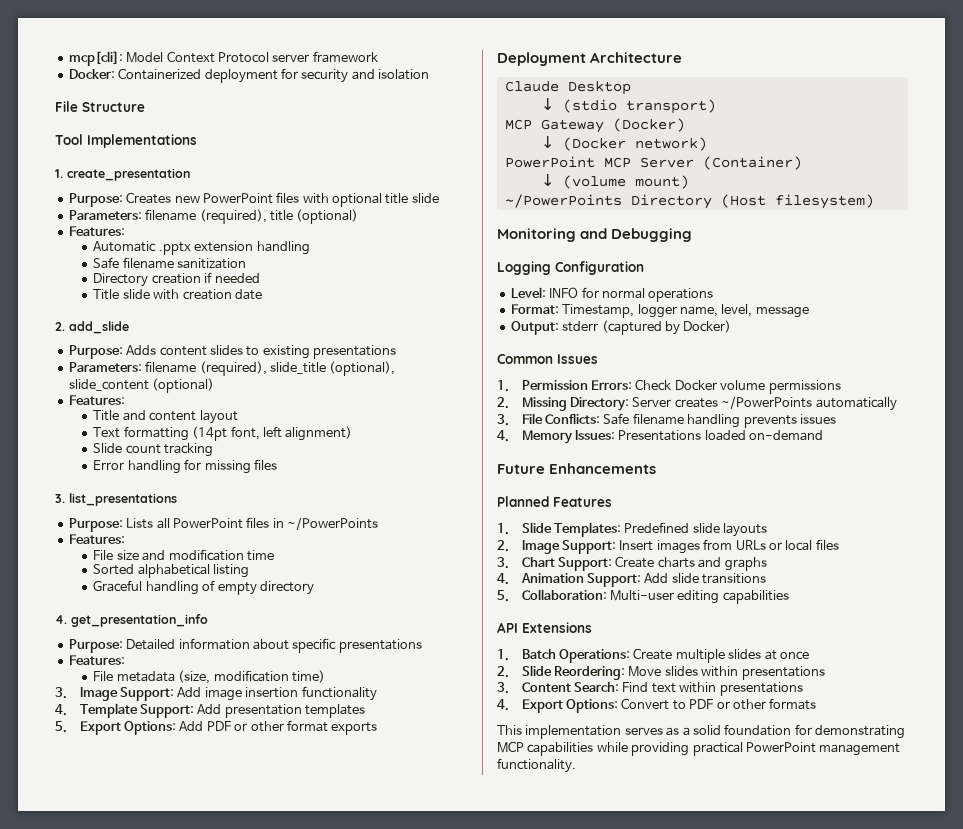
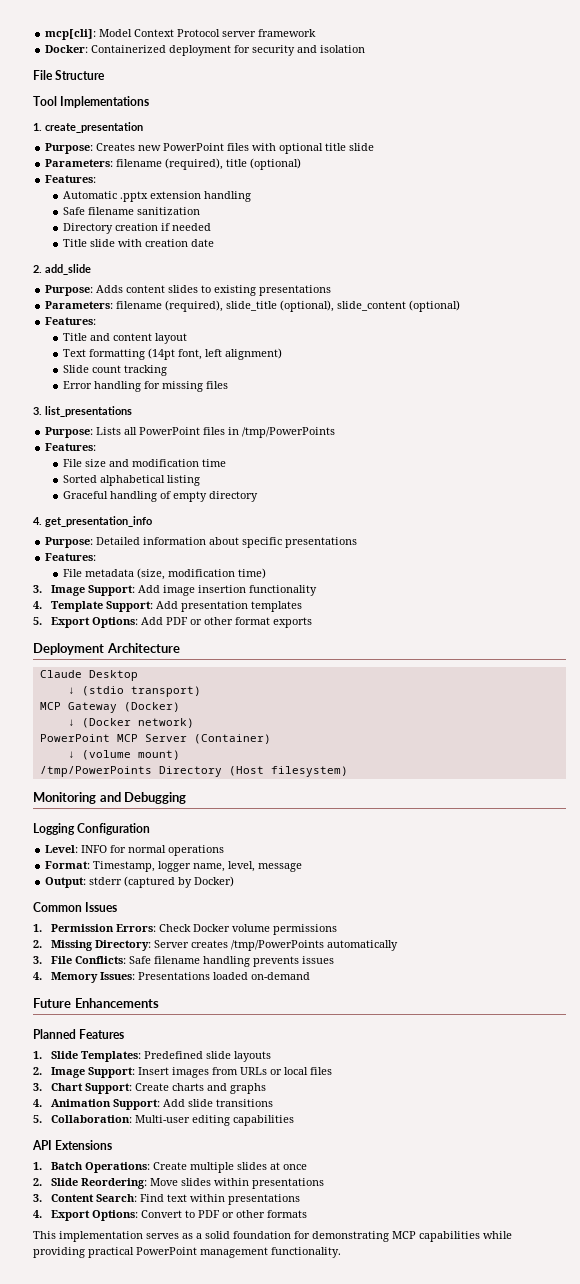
- Purpose: Lists all PowerPoint files in ~/PowerPoints
+ Purpose: Lists all PowerPoint files in /tmp/PowerPoints
- ~/PowerPoints Directory (Host filesystem)
+ /tmp/PowerPoints Directory (Host filesystem)
- 2. Missing Directory: Server creates ~/PowerPoints automatically
+ 2. Missing Directory: Server creates /tmp/PowerPoints automatically

